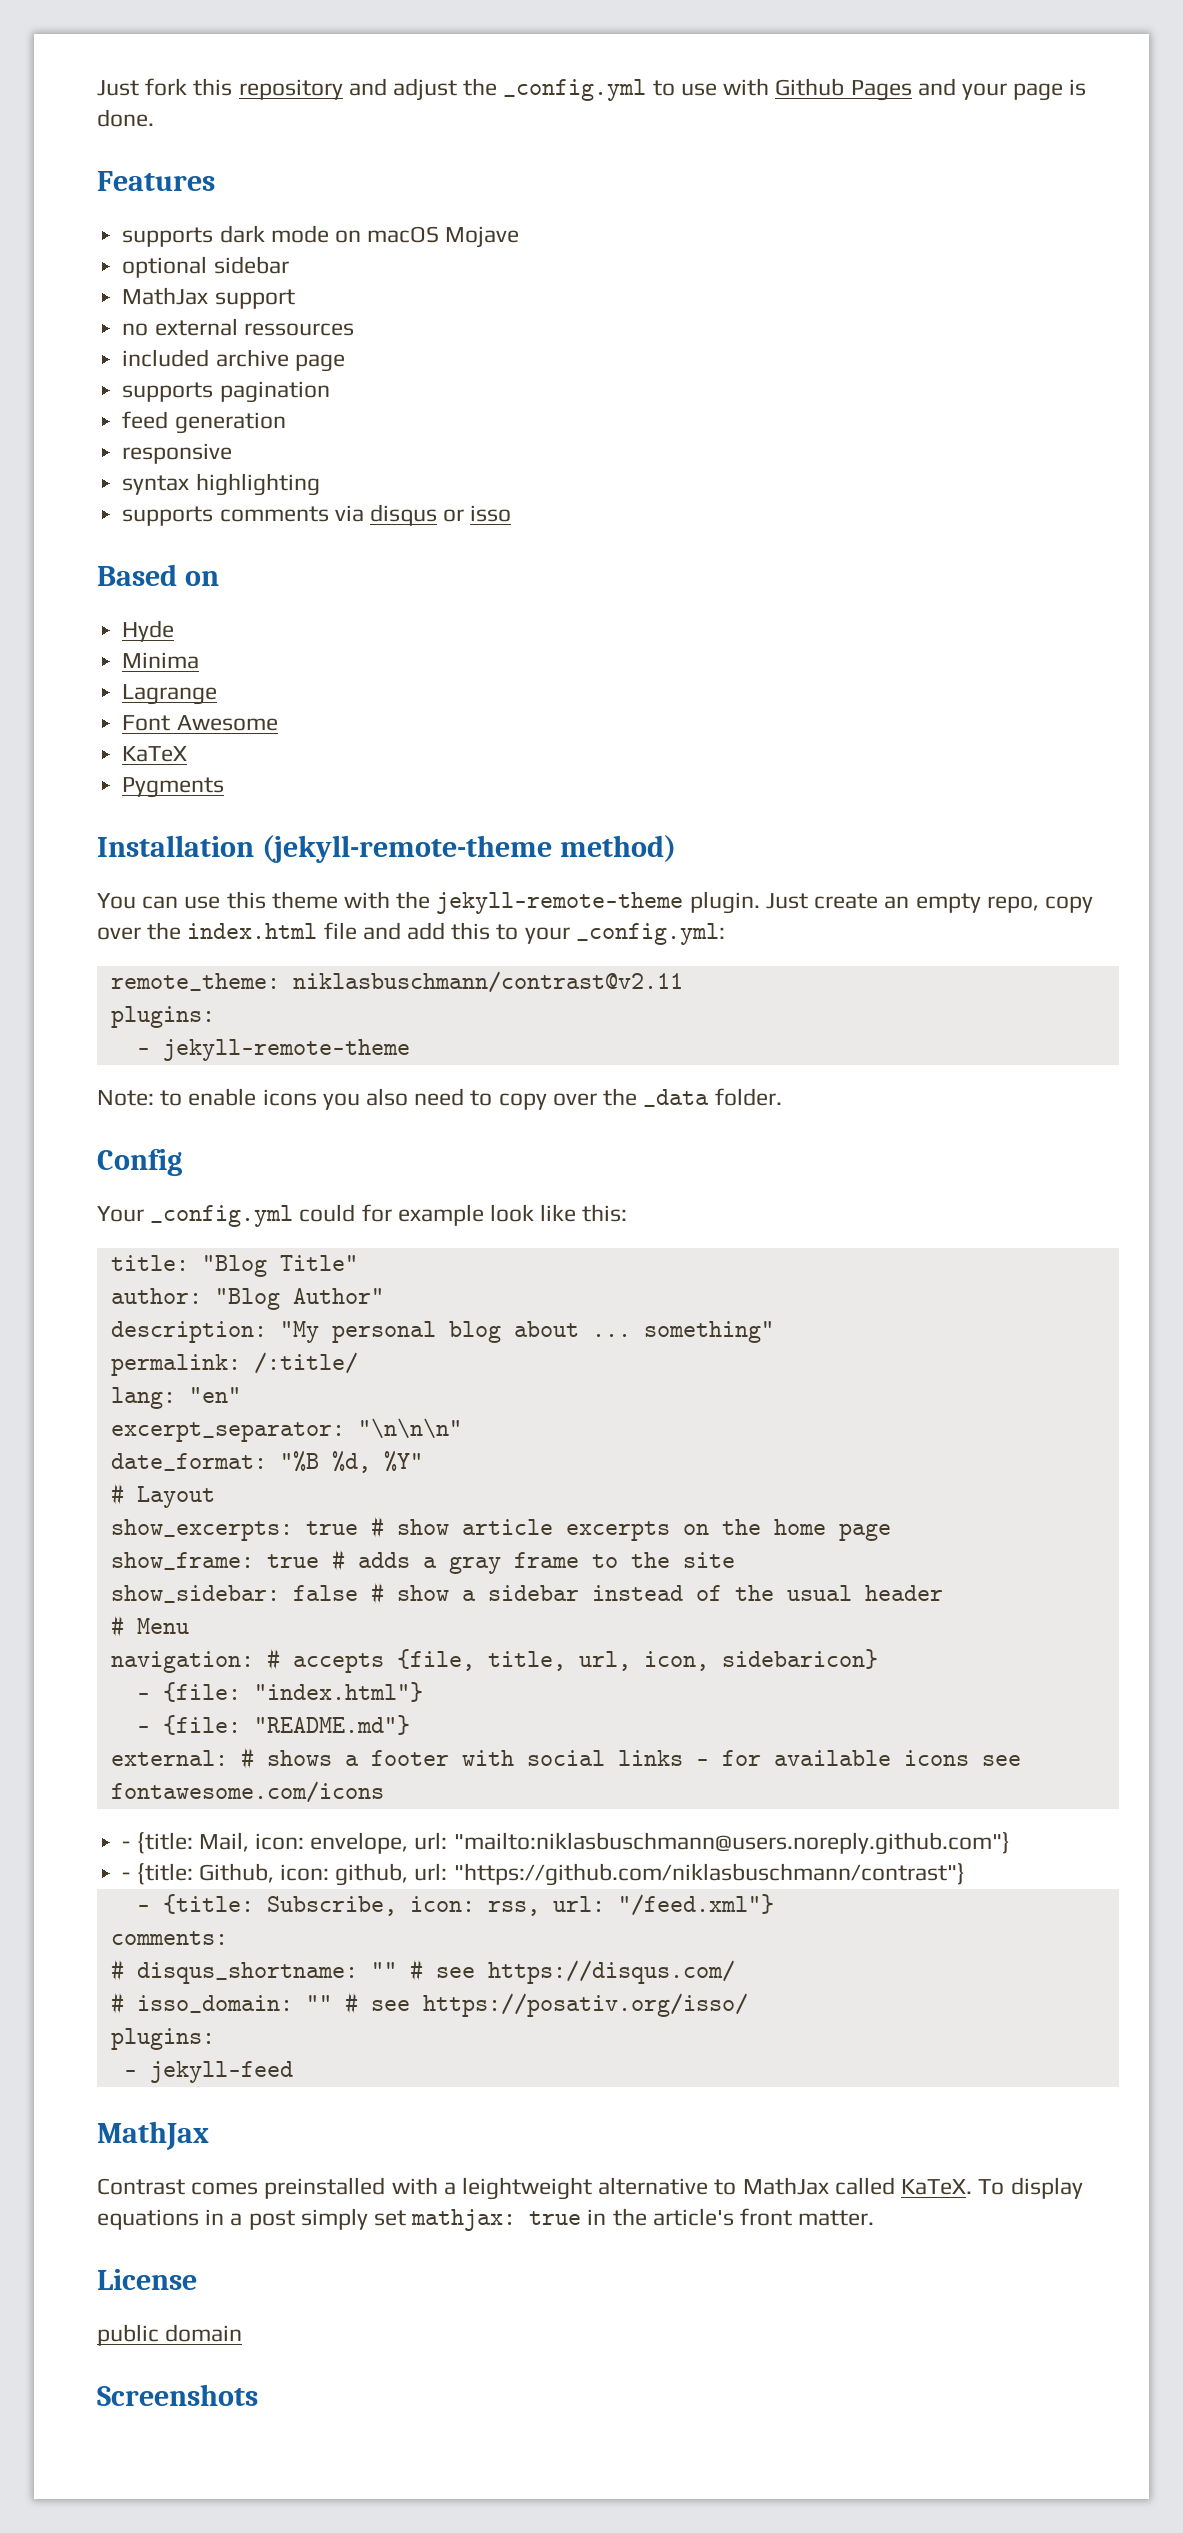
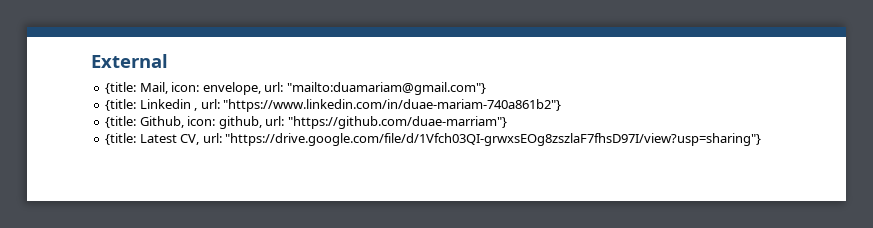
- Just fork this repository and adjust the _config.yml to use with Github Pages and your page is done.
- Features
- supports dark mode on macOS Mojave
- optional sidebar
- MathJax support
- no external ressources
- included archive page
- supports pagination
- feed generation
- responsive
- syntax highlighting
- supports comments via disqus or isso
- Based on
- Hyde
- Minima
- Lagrange
- Font Awesome
- KaTeX
- Pygments
- Installation (jekyll-remote-theme method)
- You can use this theme with the jekyll-remote-theme plugin. Just create an empty repo, copy over the index.html file and add this to your _config.yml:
- remote_theme: niklasbuschmann/contrast@v2.11
- plugins:
- - jekyll-remote-theme
- Note: to enable icons you also need to copy over the _data folder.
- Config
- Your _config.yml could for example look like this:
- title: "Blog Title"
- author: "Blog Author"
- description: "My personal blog about ... something"
- permalink: /:title/
- lang: "en"
- excerpt_separator: "\n\n\n"
- date_format: "%B %d, %Y"
- # Layout
- show_excerpts: true # show article excerpts on the home page
- show_frame: true # adds a gray frame to the site
- show_sidebar: false # show a sidebar instead of the usual header
- # Menu
- navigation: # accepts {file, title, url, icon, sidebaricon}
- - {file: "index.html"}
- - {file: "README.md"}
- external: # shows a footer with social links - for available icons see fontawesome.com/icons
- - {title: Mail, icon: envelope, url: "mailto:niklasbuschmann@users.noreply.github.com"}
- - {title: Github, icon: github, url: "https://github.com/niklasbuschmann/contrast"}
- - {title: Subscribe, icon: rss, url: "/feed.xml"}
- comments:
- # disqus_shortname: "" # see https://disqus.com/
- # isso_domain: "" # see https://posativ.org/isso/
- plugins:
- - jekyll-feed
- MathJax
- Contrast comes preinstalled with a leightweight alternative to MathJax called KaTeX. To display equations in a post simply set mathjax: true in the article's front matter.
- License
- public domain
- Screenshots
+ External
+ {title: Mail, icon: envelope, url: "mailto:duamariam@gmail.com"}
+ {title: Linkedin , url: "https://www.linkedin.com/in/duae-mariam-740a861b2"}
+ {title: Github, icon: github, url: "https://github.com/duae-marriam"}
+ {title: Latest CV, url: "https://drive.google.com/file/d/1Vfch03QI-grwxsEOg8zszlaF7fhsD97I/view?usp=sharing"}

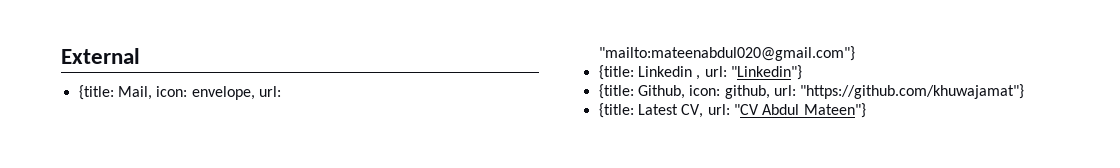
- {title: Mail, icon: envelope, url: "mailto:duamariam@gmail.com"}
+ {title: Mail, icon: envelope, url: "mailto:mateenabdul020@gmail.com"}
- {title: Linkedin , url: "https://www.linkedin.com/in/duae-mariam-740a861b2"}
+ {title: Linkedin , url: "Linkedin"}
- {title: Github, icon: github, url: "https://github.com/duae-marriam"}
+ {title: Github, icon: github, url: "https://github.com/khuwajamat"}
- {title: Latest CV, url: "https://drive.google.com/file/d/1Vfch03QI-grwxsEOg8zszlaF7fhsD97I/view?usp=sharing"}
+ {title: Latest CV, url: "CV Abdul Mateen"}

